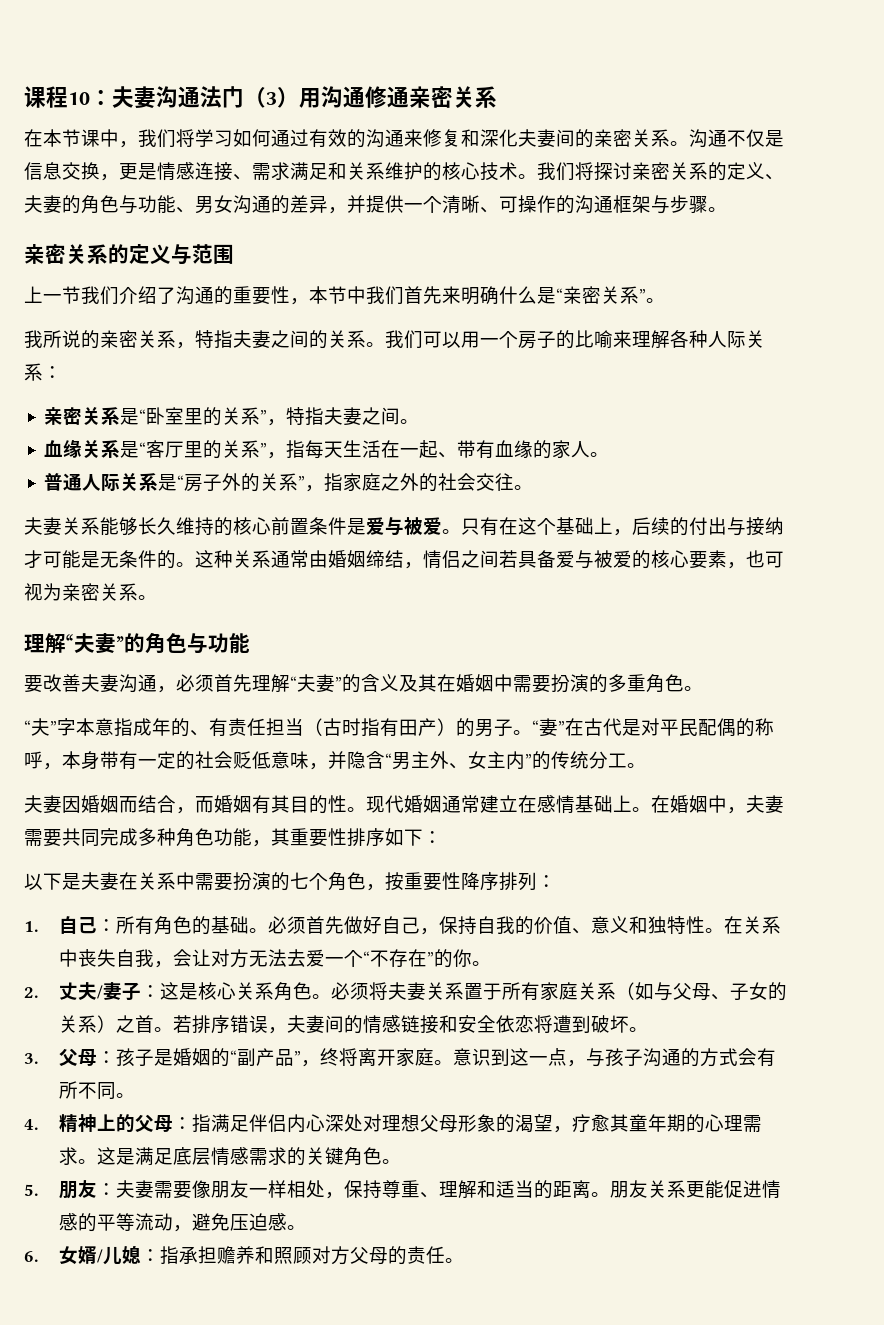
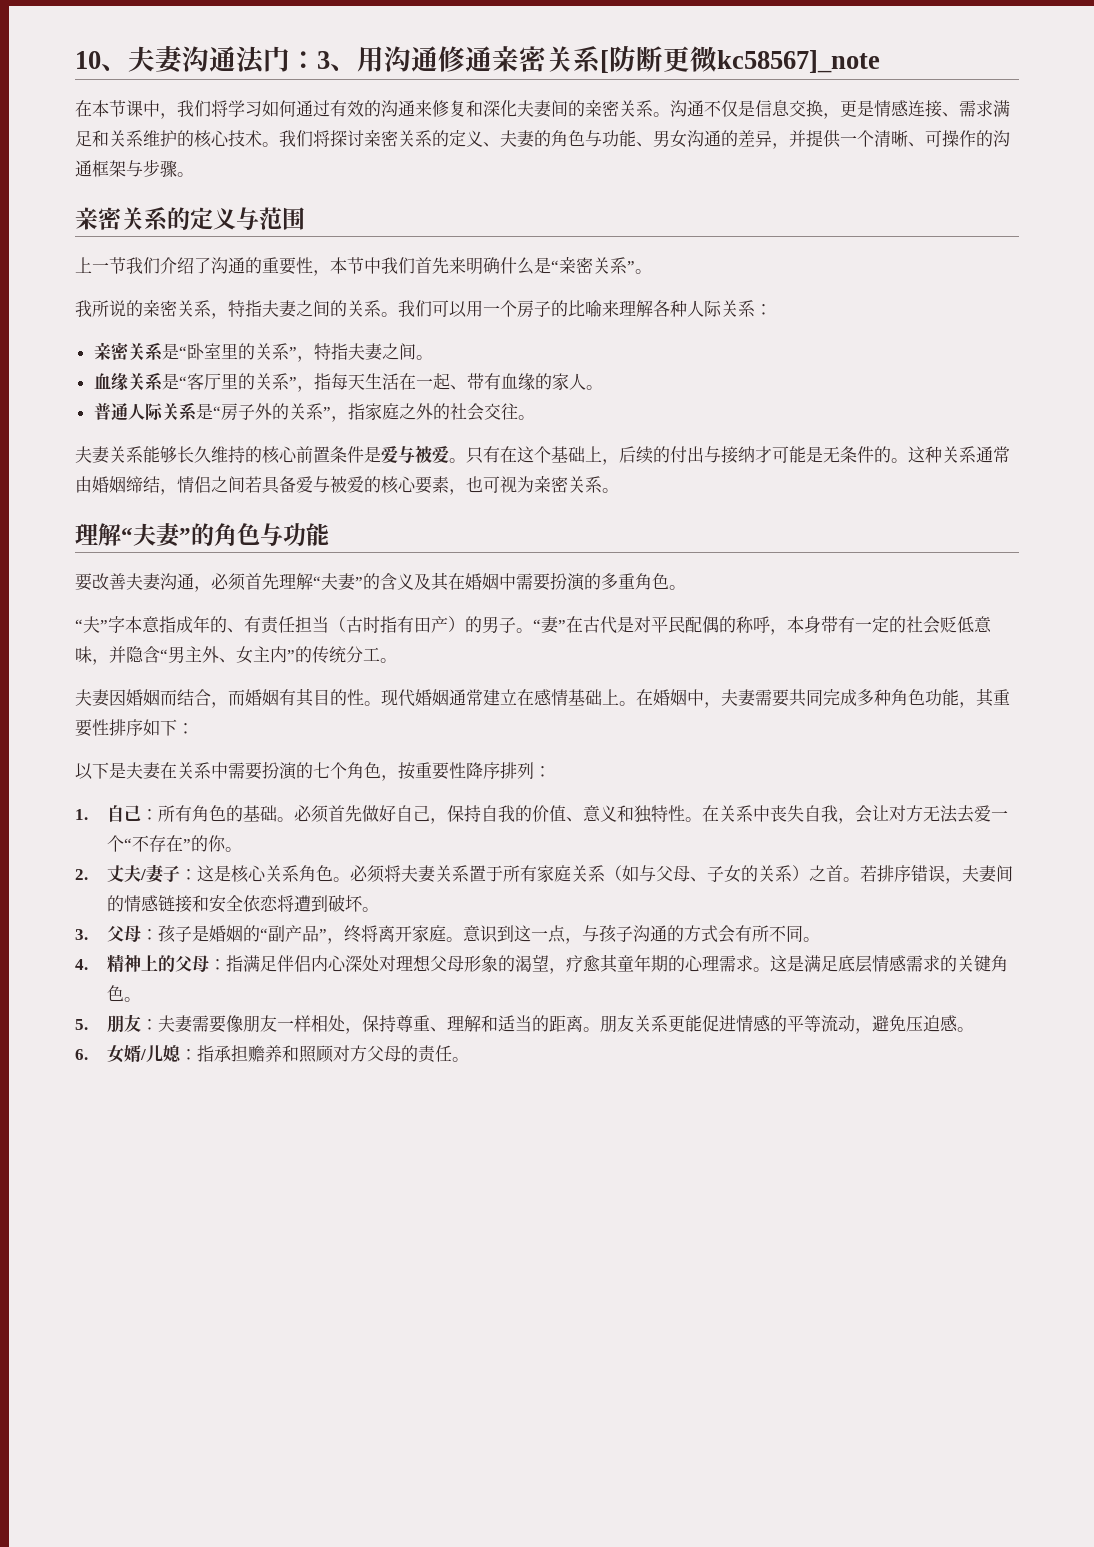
- 课程10：夫妻沟通法门（3）用沟通修通亲密关系
+ 10、夫妻沟通法门：3、用沟通修通亲密关系[防断更微kc58567]_note

